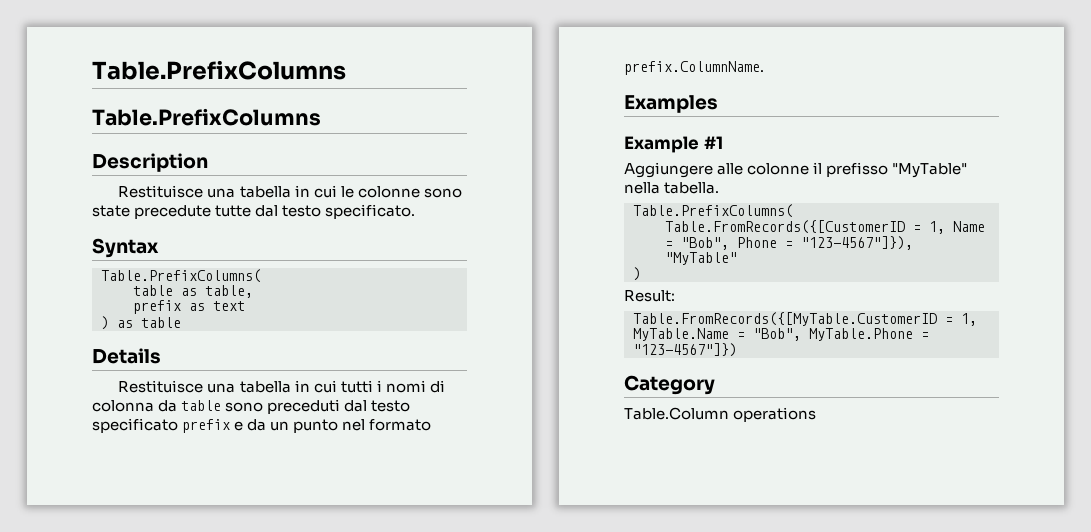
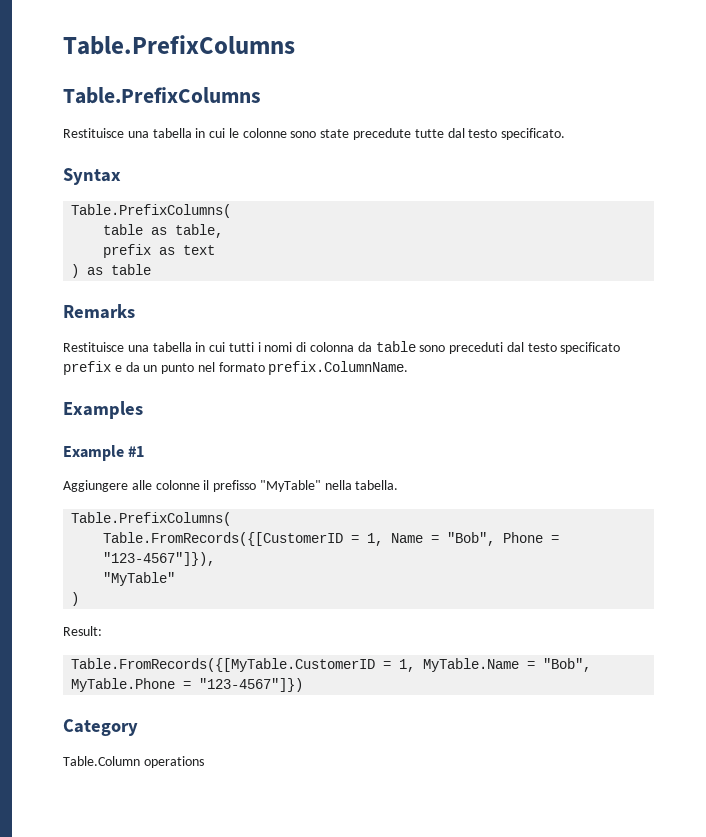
- Description
- Details
+ Remarks

